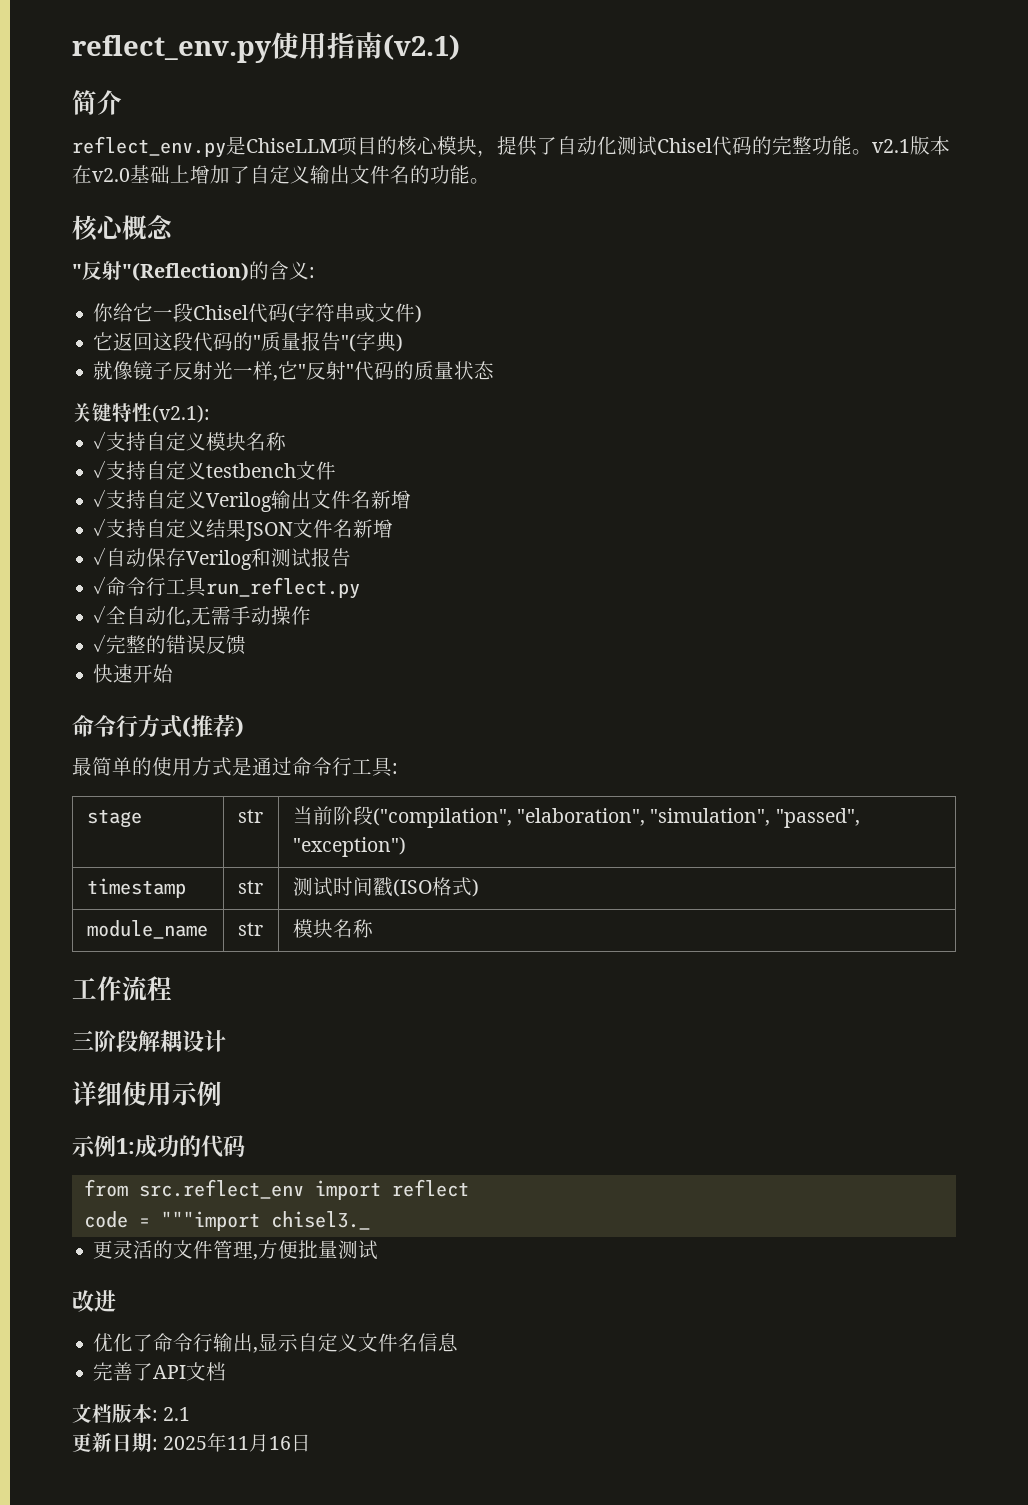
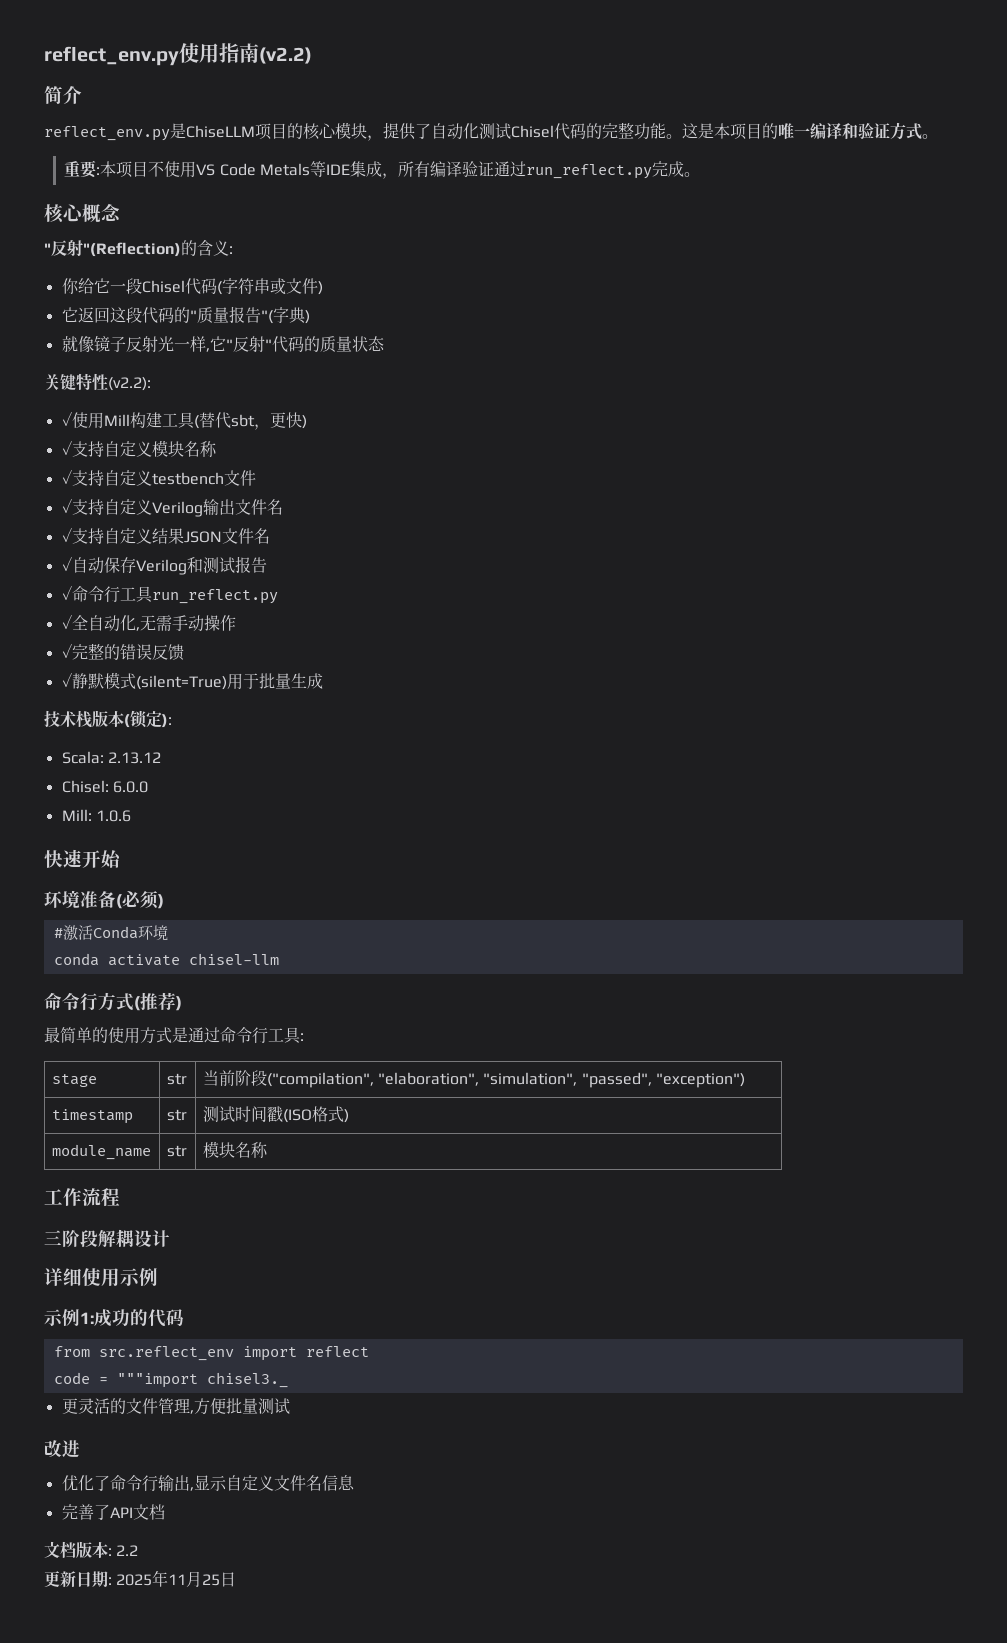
- reflect_env.py使用指南(v2.1)
+ reflect_env.py使用指南(v2.2)
- reflect_env.py是ChiseLLM项目的核心模块，提供了自动化测试Chisel代码的完整功能。v2.1版本在v2.0基础上增加了自定义输出文件名的功能。
+ reflect_env.py是ChiseLLM项目的核心模块，提供了自动化测试Chisel代码的完整功能。这是本项目的唯一编译和验证方式。
+ 重要:本项目不使用VS Code Metals等IDE集成，所有编译验证通过run_reflect.py完成。
- 关键特性(v2.1):
+ 关键特性(v2.2):
+ ✓使用Mill构建工具(替代sbt，更快)
- ✓支持自定义Verilog输出文件名新增
+ ✓支持自定义Verilog输出文件名
- ✓支持自定义结果JSON文件名新增
+ ✓支持自定义结果JSON文件名
+ ✓静默模式(silent=True)用于批量生成
+ 技术栈版本(锁定):
+ Scala: 2.13.12
+ Chisel: 6.0.0
+ Mill: 1.0.6
  快速开始
+ 环境准备(必须)
+ #激活Conda环境
+ conda activate chisel-llm
- 文档版本: 2.1
+ 文档版本: 2.2
- 更新日期: 2025年11月16日
+ 更新日期: 2025年11月25日

